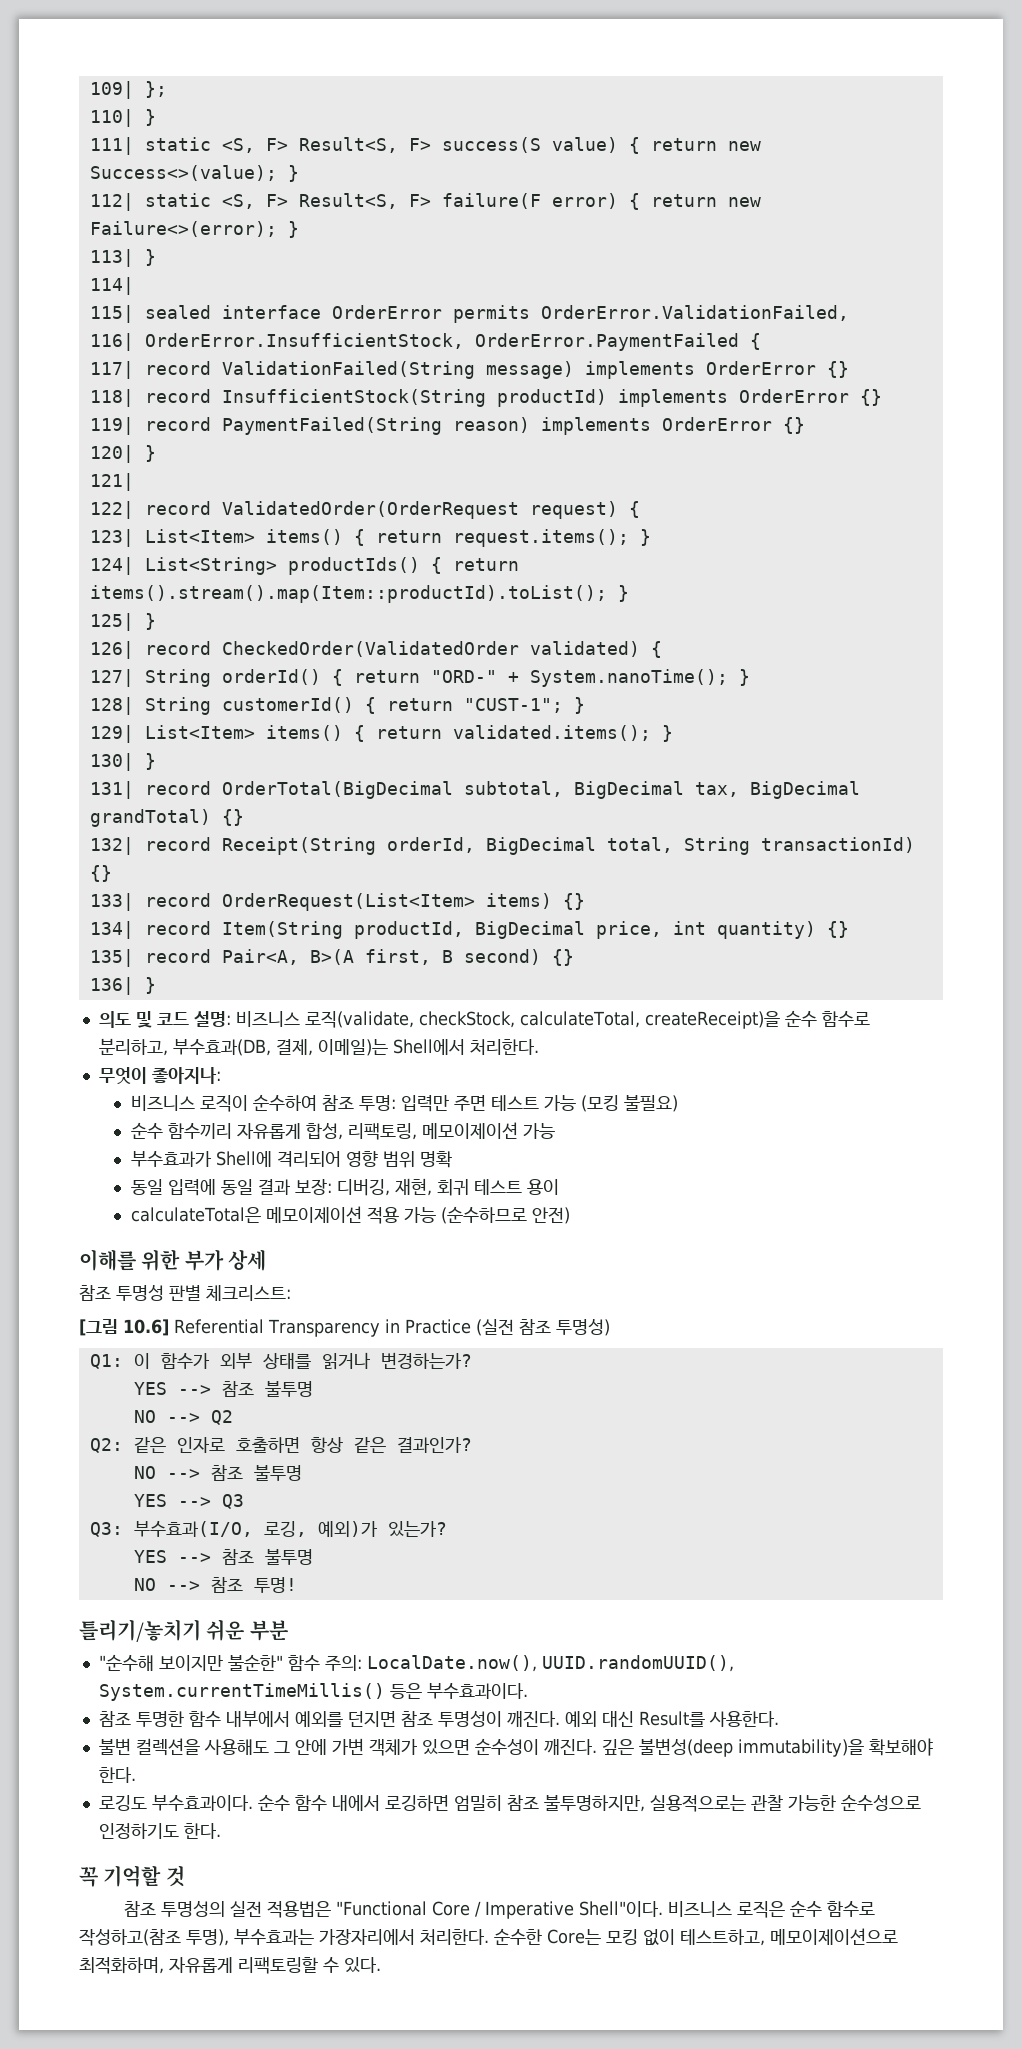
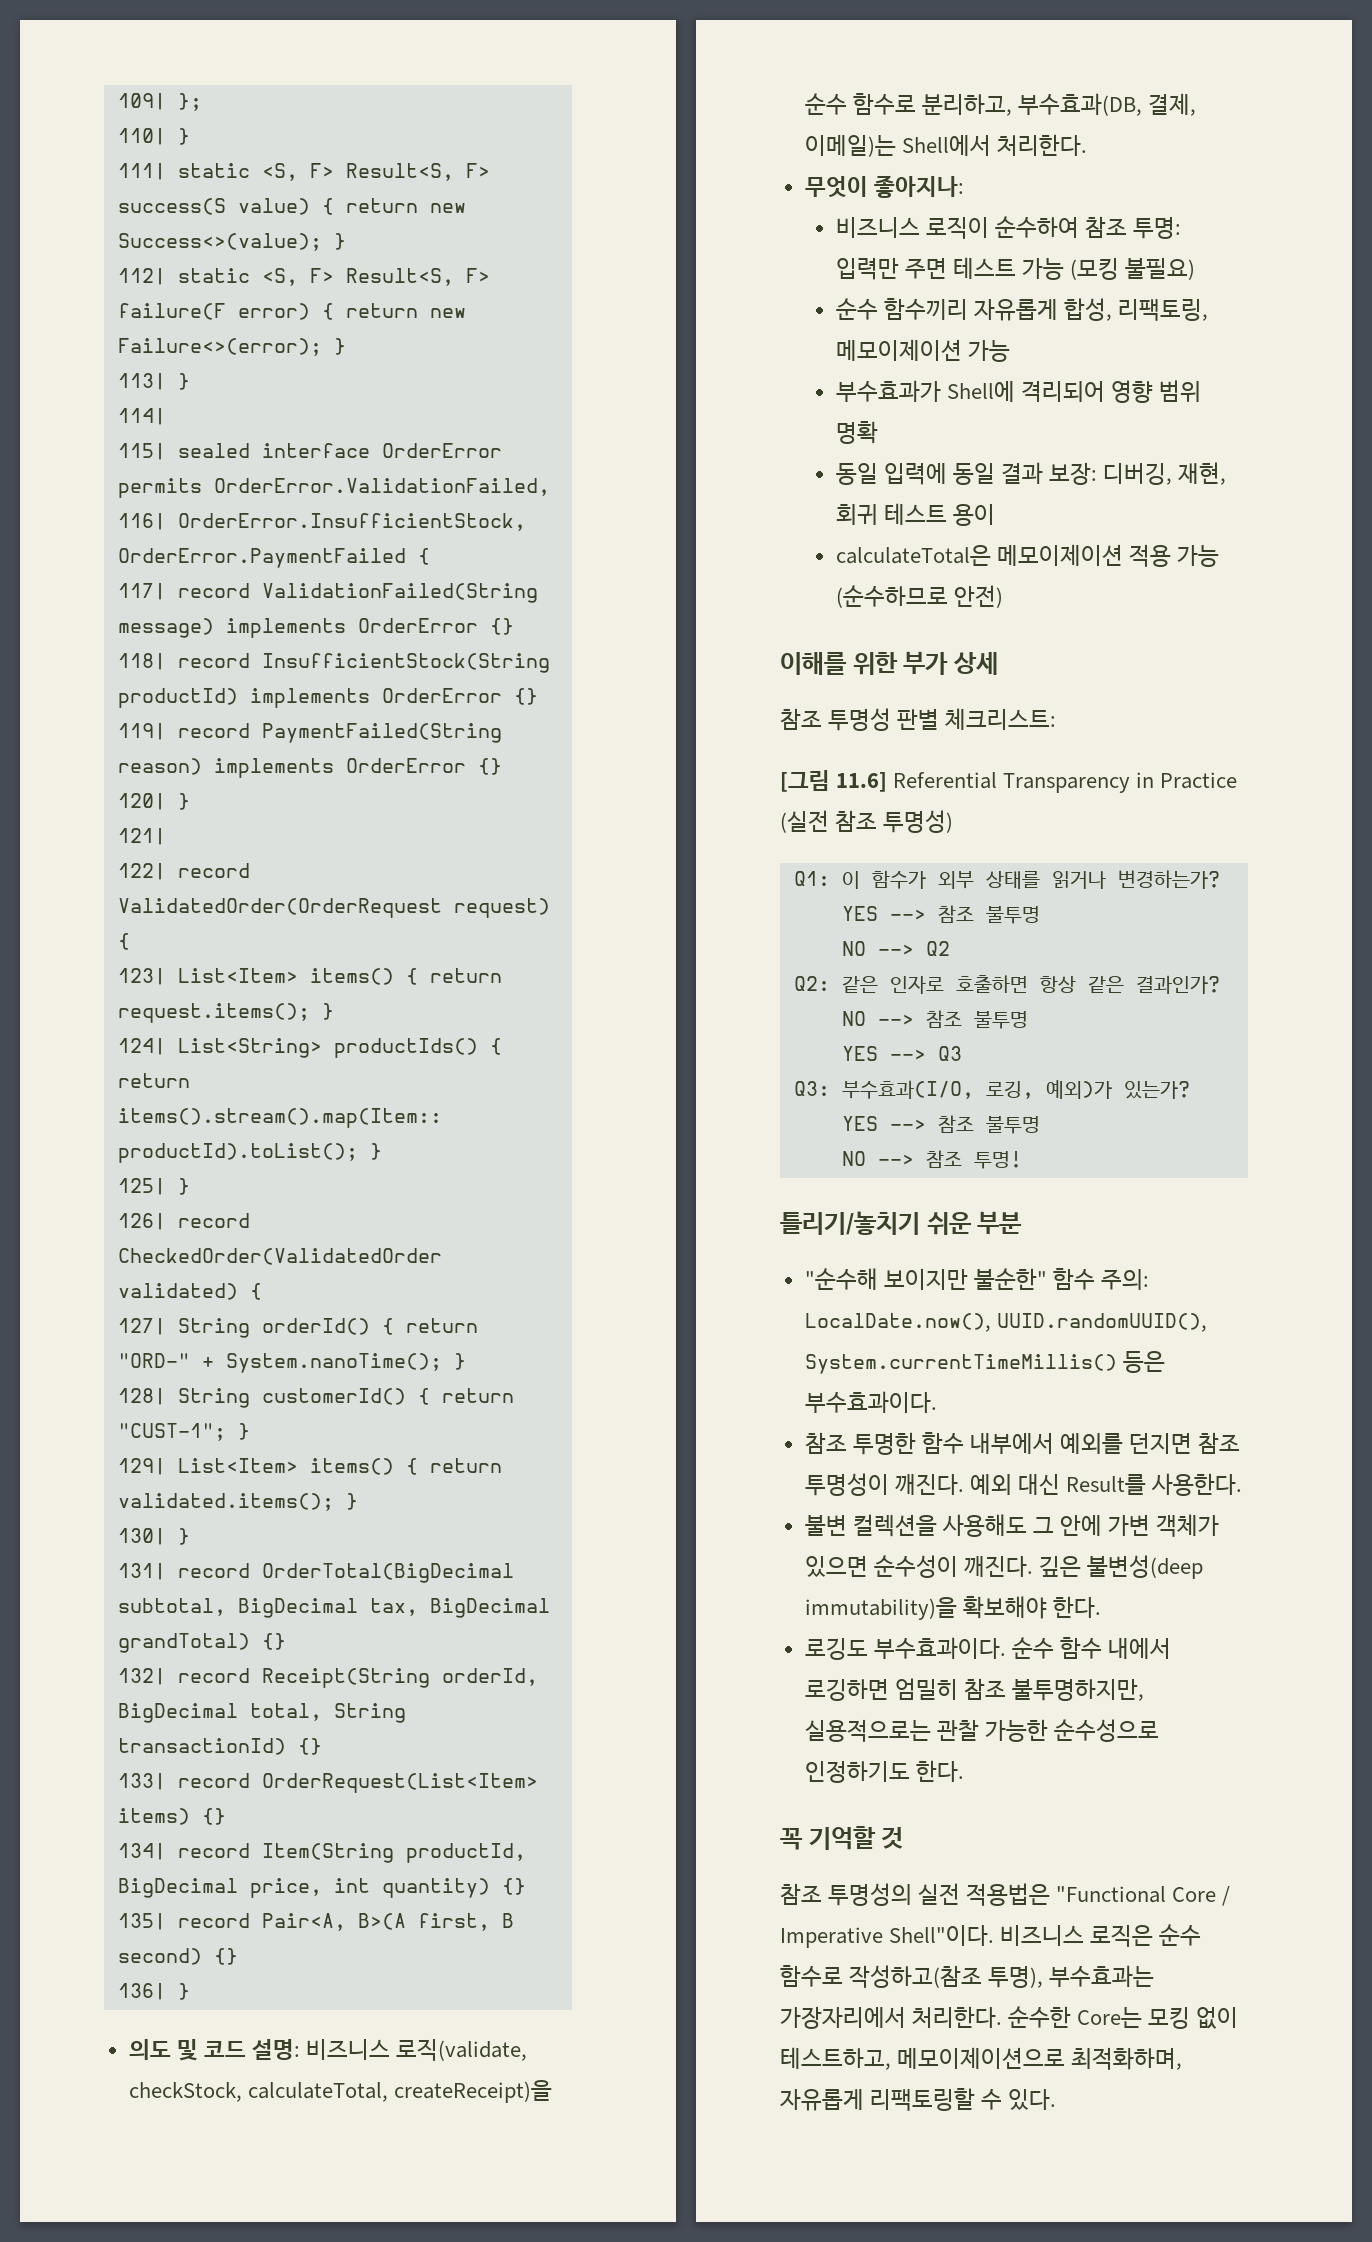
- [그림 10.6] Referential Transparency in Practice (실전 참조 투명성)
+ [그림 11.6] Referential Transparency in Practice (실전 참조 투명성)

